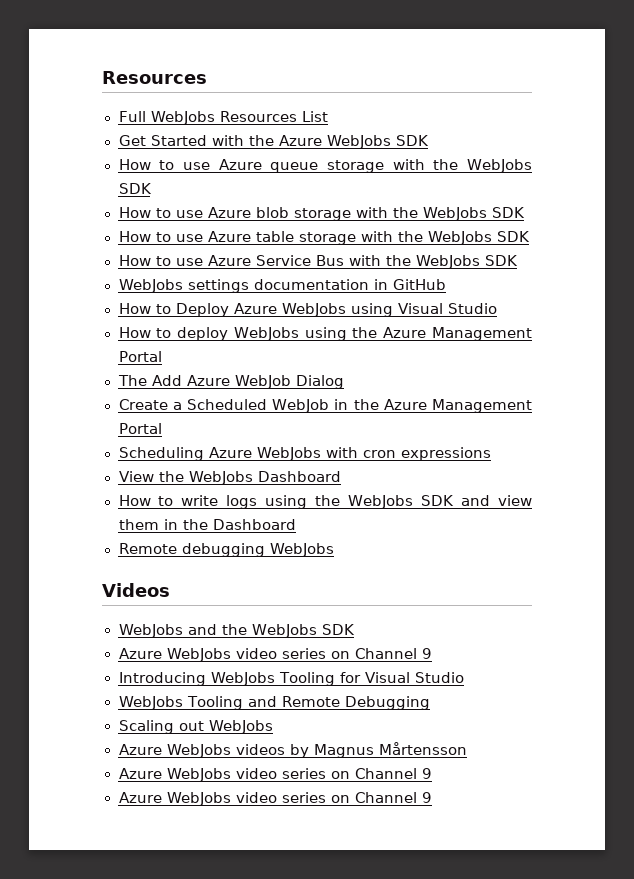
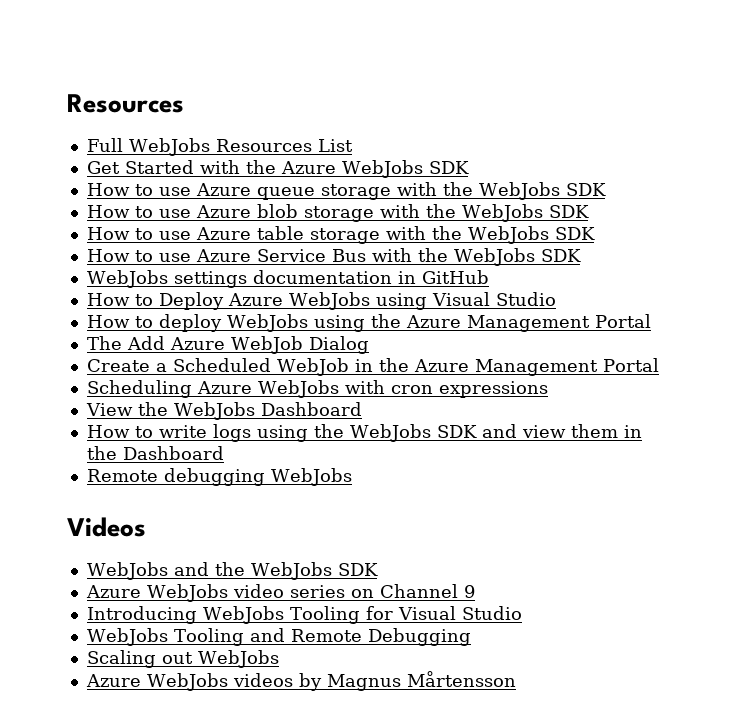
  Azure WebJobs videos by Magnus Mårtensson
- Azure WebJobs video series on Channel 9
- Azure WebJobs video series on Channel 9

